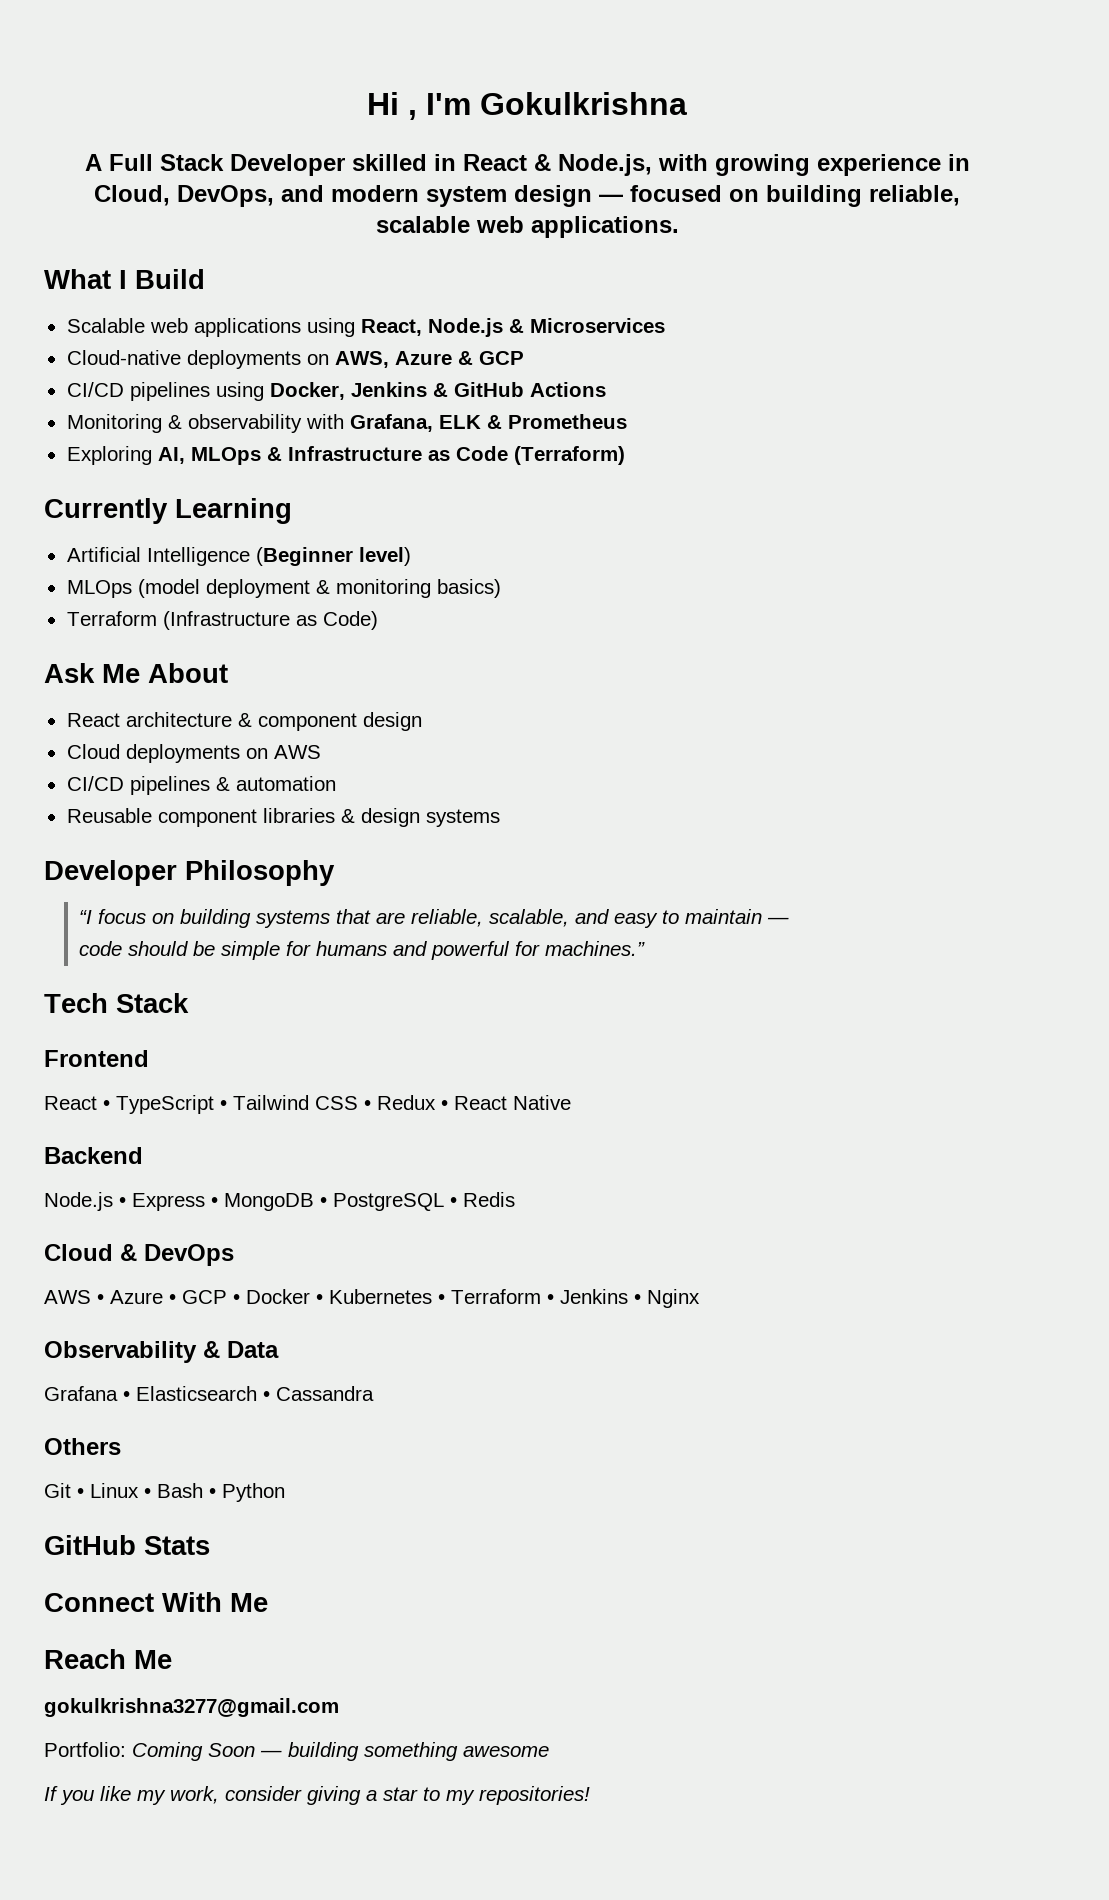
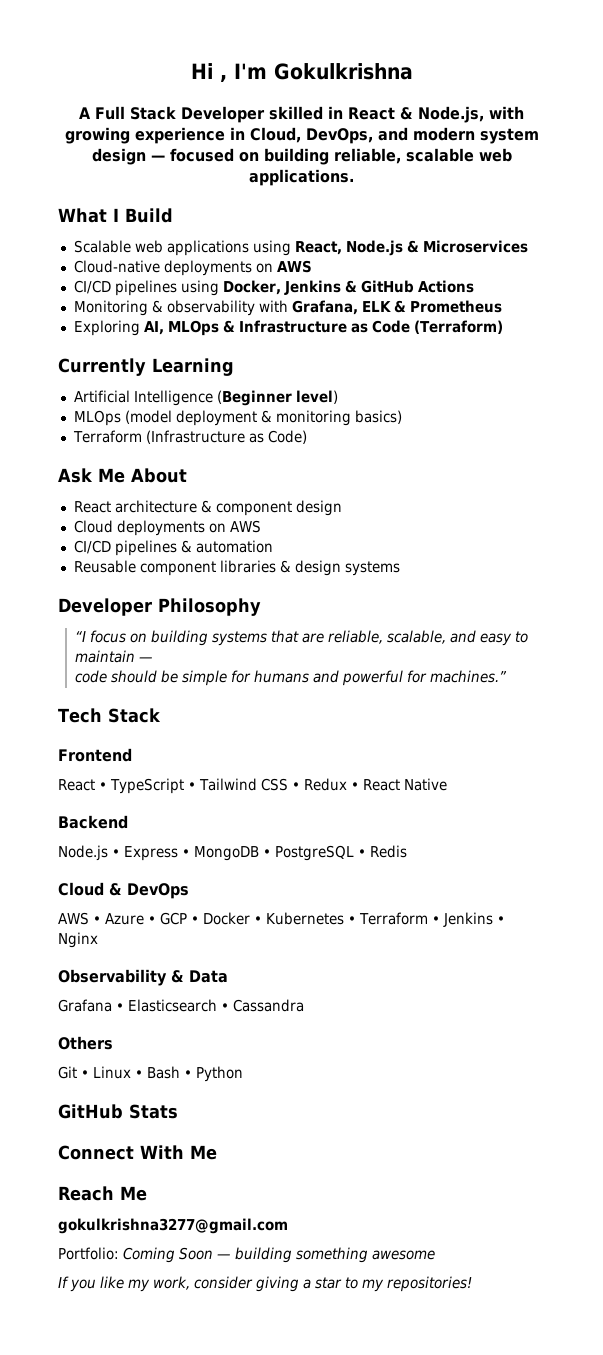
- Cloud-native deployments on AWS, Azure & GCP
+ Cloud-native deployments on AWS

